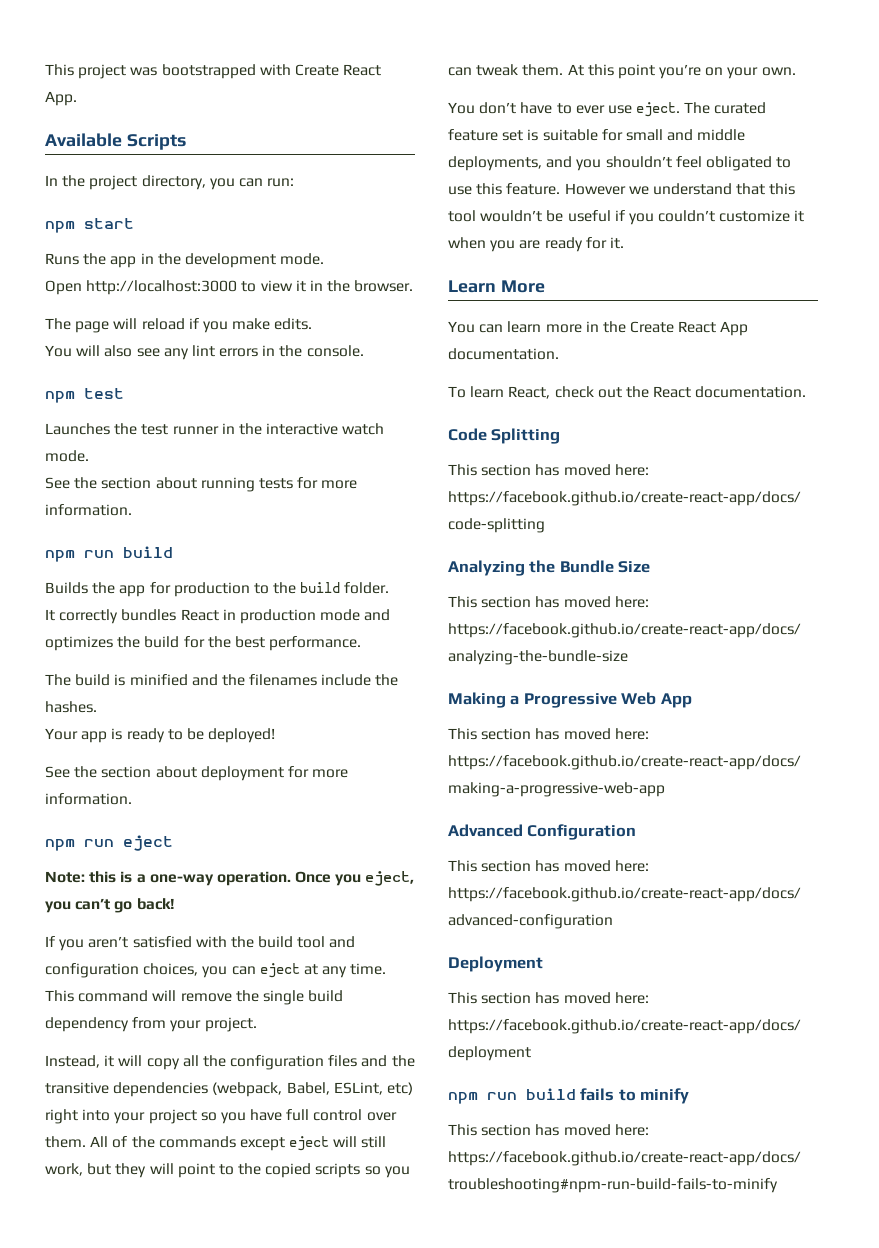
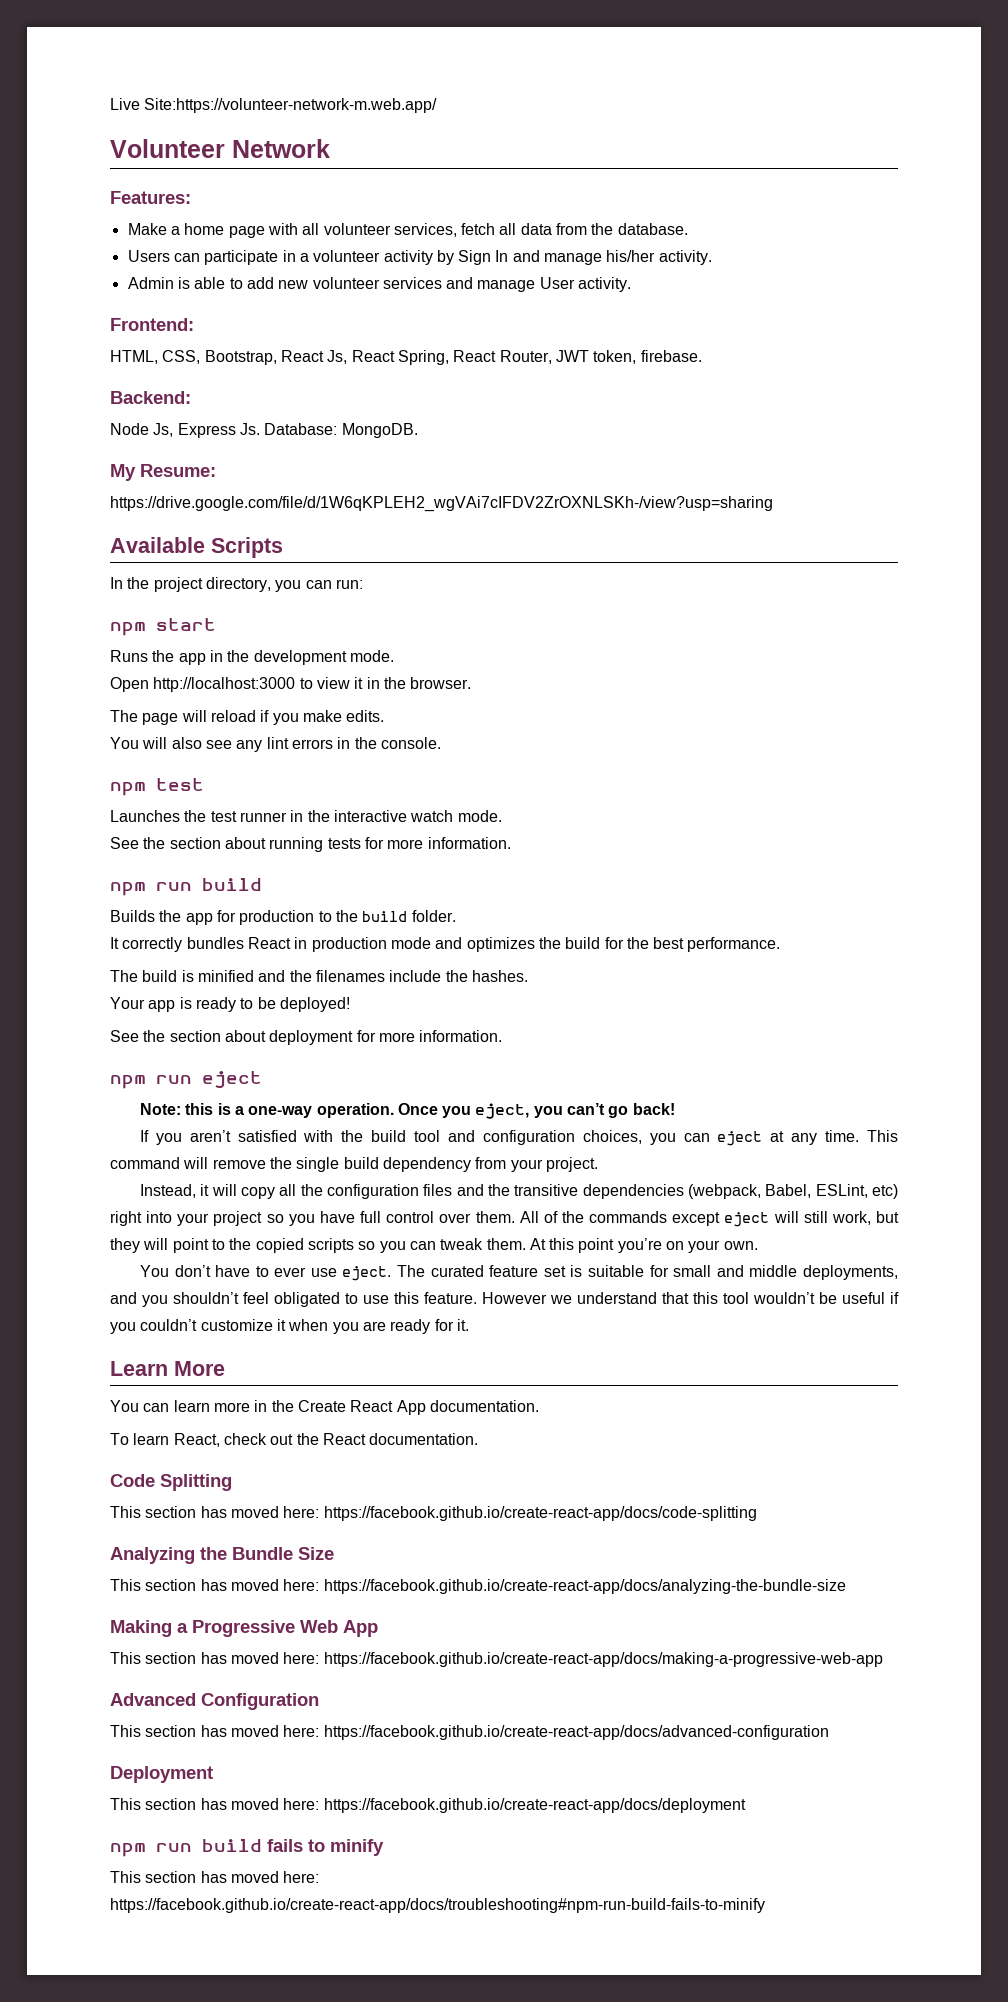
- This project was bootstrapped with Create React App.
+ Live Site:https://volunteer-network-m.web.app/
+ Volunteer Network
+ Features:
+ Make a home page with all volunteer services, fetch all data from the database.
+ Users can participate in a volunteer activity by Sign In and manage his/her activity.
+ Admin is able to add new volunteer services and manage User activity.
+ Frontend:
+ HTML, CSS, Bootstrap, React Js, React Spring, React Router, JWT token, firebase.
+ Backend:
+ Node Js, Express Js. Database: MongoDB.
+ My Resume:
+ https://drive.google.com/file/d/1W6qKPLEH2_wgVAi7cIFDV2ZrOXNLSKh-/view?usp=sharing

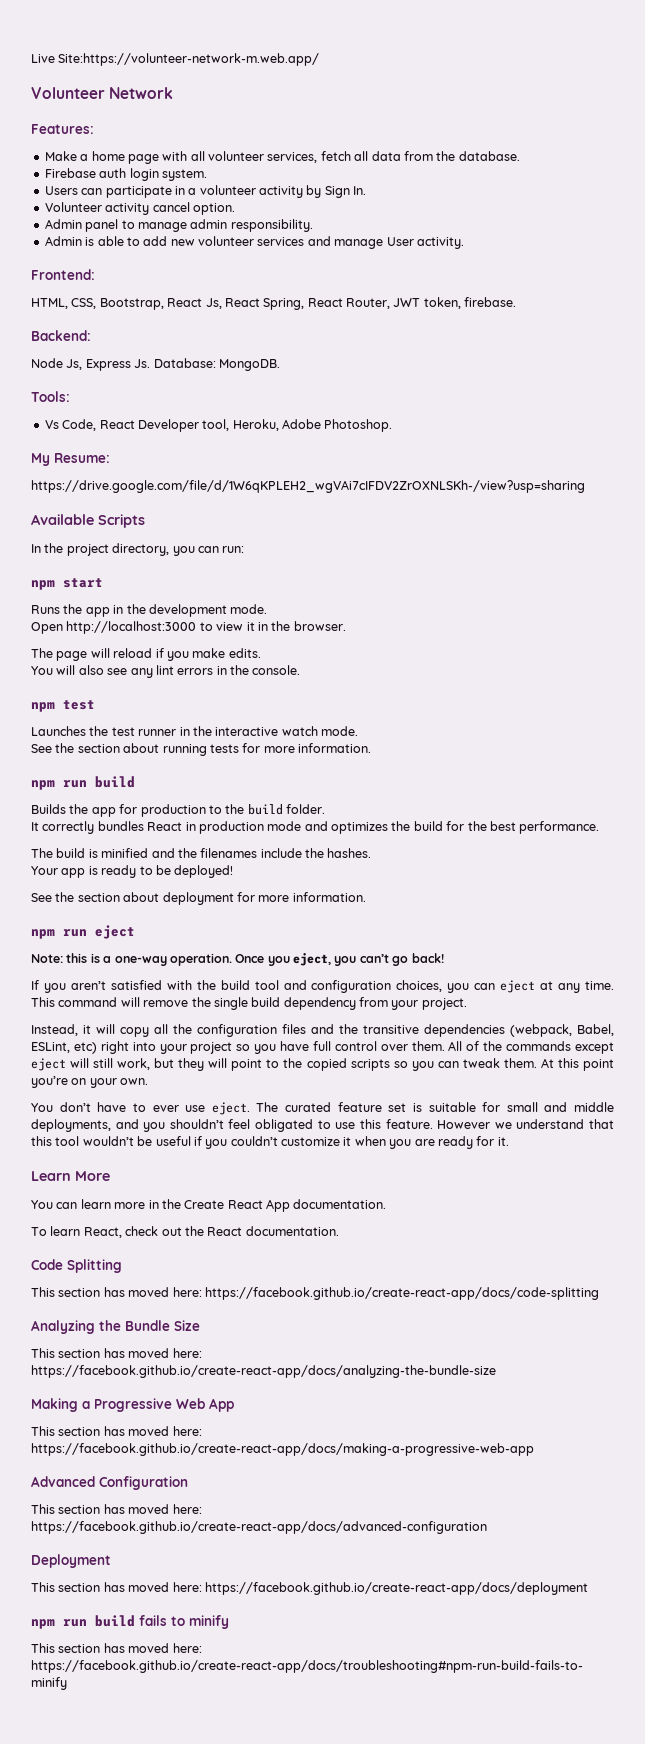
+ Firebase auth login system.
- Users can participate in a volunteer activity by Sign In and manage his/her activity.
+ Users can participate in a volunteer activity by Sign In.
+ Volunteer activity cancel option.
+ Admin panel to manage admin responsibility.
+ Tools:
+ Vs Code, React Developer tool, Heroku, Adobe Photoshop.

